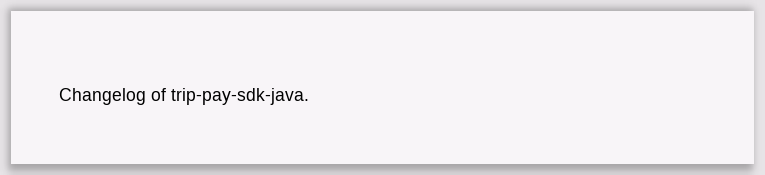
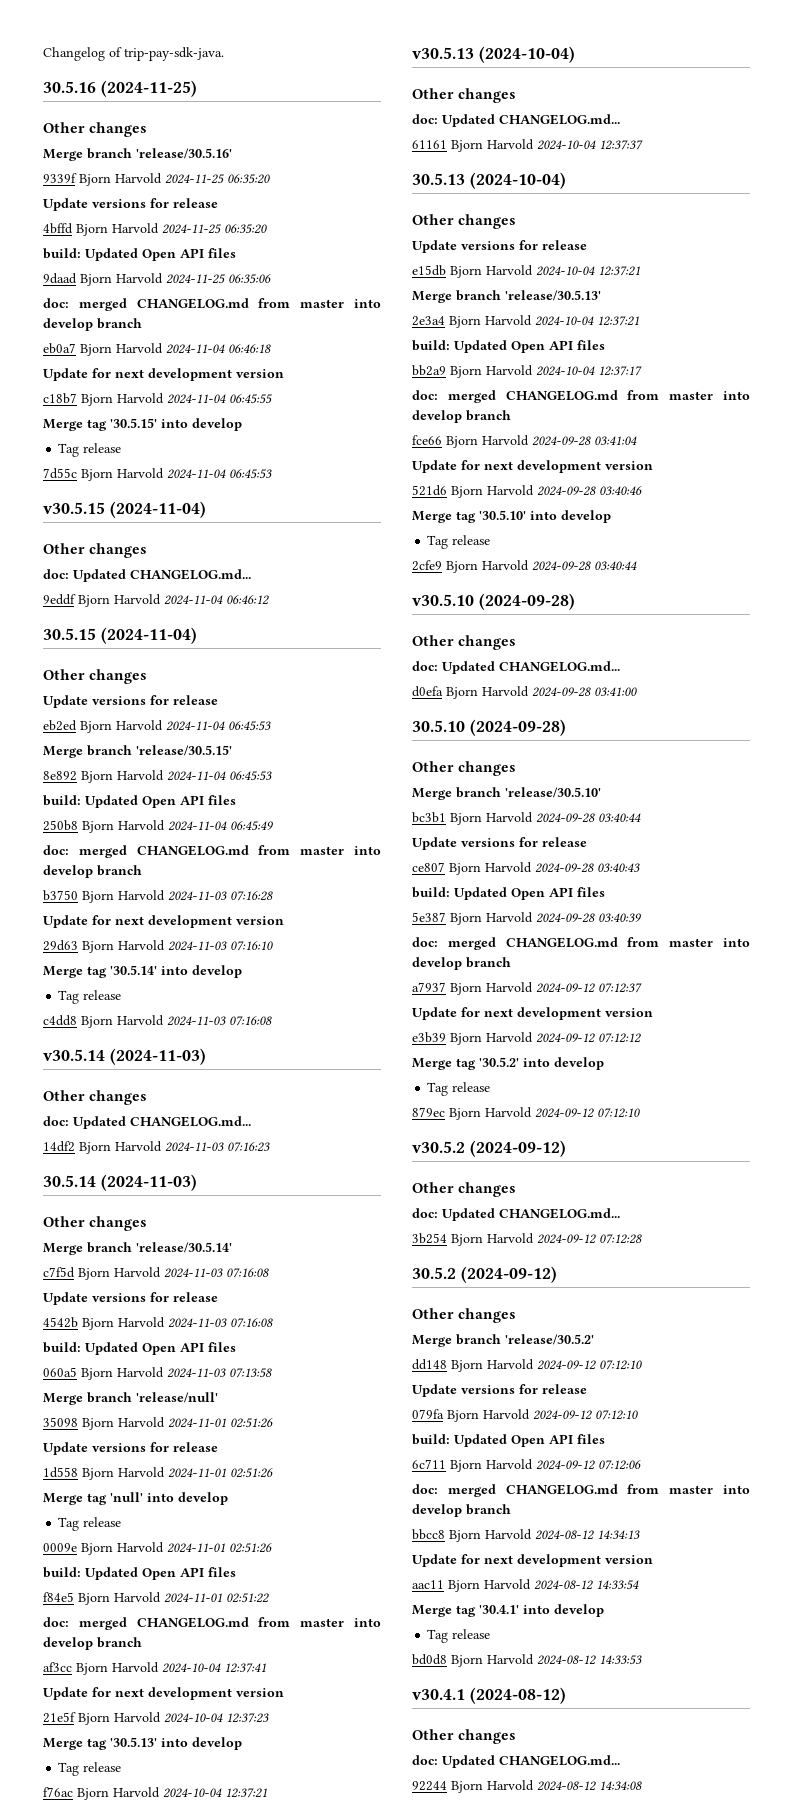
+ 30.5.16 (2024-11-25)
+ Other changes
+ Merge branch 'release/30.5.16'
+ 9339f Bjorn Harvold 2024-11-25 06:35:20
+ Update versions for release
+ 4bffd Bjorn Harvold 2024-11-25 06:35:20
+ build: Updated Open API files
+ 9daad Bjorn Harvold 2024-11-25 06:35:06
+ doc: merged CHANGELOG.md from master into develop branch
+ eb0a7 Bjorn Harvold 2024-11-04 06:46:18
+ Update for next development version
+ c18b7 Bjorn Harvold 2024-11-04 06:45:55
+ Merge tag '30.5.15' into develop
+ Tag release
+ 7d55c Bjorn Harvold 2024-11-04 06:45:53
+ v30.5.15 (2024-11-04)
+ Other changes
+ doc: Updated CHANGELOG.md...
+ 9eddf Bjorn Harvold 2024-11-04 06:46:12
+ 30.5.15 (2024-11-04)
+ Other changes
+ Update versions for release
+ eb2ed Bjorn Harvold 2024-11-04 06:45:53
+ Merge branch 'release/30.5.15'
+ 8e892 Bjorn Harvold 2024-11-04 06:45:53
+ build: Updated Open API files
+ 250b8 Bjorn Harvold 2024-11-04 06:45:49
+ doc: merged CHANGELOG.md from master into develop branch
+ b3750 Bjorn Harvold 2024-11-03 07:16:28
+ Update for next development version
+ 29d63 Bjorn Harvold 2024-11-03 07:16:10
+ Merge tag '30.5.14' into develop
+ Tag release
+ c4dd8 Bjorn Harvold 2024-11-03 07:16:08
+ v30.5.14 (2024-11-03)
+ Other changes
+ doc: Updated CHANGELOG.md...
+ 14df2 Bjorn Harvold 2024-11-03 07:16:23
+ 30.5.14 (2024-11-03)
+ Other changes
+ Merge branch 'release/30.5.14'
+ c7f5d Bjorn Harvold 2024-11-03 07:16:08
+ Update versions for release
+ 4542b Bjorn Harvold 2024-11-03 07:16:08
+ build: Updated Open API files
+ 060a5 Bjorn Harvold 2024-11-03 07:13:58
+ Merge branch 'release/null'
+ 35098 Bjorn Harvold 2024-11-01 02:51:26
+ Update versions for release
+ 1d558 Bjorn Harvold 2024-11-01 02:51:26
+ Merge tag 'null' into develop
+ Tag release
+ 0009e Bjorn Harvold 2024-11-01 02:51:26
+ build: Updated Open API files
+ f84e5 Bjorn Harvold 2024-11-01 02:51:22
+ doc: merged CHANGELOG.md from master into develop branch
+ af3cc Bjorn Harvold 2024-10-04 12:37:41
+ Update for next development version
+ 21e5f Bjorn Harvold 2024-10-04 12:37:23
+ Merge tag '30.5.13' into develop
+ Tag release
+ f76ac Bjorn Harvold 2024-10-04 12:37:21
+ v30.5.13 (2024-10-04)
+ Other changes
+ doc: Updated CHANGELOG.md...
+ 61161 Bjorn Harvold 2024-10-04 12:37:37
+ 30.5.13 (2024-10-04)
+ Other changes
+ Update versions for release
+ e15db Bjorn Harvold 2024-10-04 12:37:21
+ Merge branch 'release/30.5.13'
+ 2e3a4 Bjorn Harvold 2024-10-04 12:37:21
+ build: Updated Open API files
+ bb2a9 Bjorn Harvold 2024-10-04 12:37:17
+ doc: merged CHANGELOG.md from master into develop branch
+ fce66 Bjorn Harvold 2024-09-28 03:41:04
+ Update for next development version
+ 521d6 Bjorn Harvold 2024-09-28 03:40:46
+ Merge tag '30.5.10' into develop
+ Tag release
+ 2cfe9 Bjorn Harvold 2024-09-28 03:40:44
+ v30.5.10 (2024-09-28)
+ Other changes
+ doc: Updated CHANGELOG.md...
+ d0efa Bjorn Harvold 2024-09-28 03:41:00
+ 30.5.10 (2024-09-28)
+ Other changes
+ Merge branch 'release/30.5.10'
+ bc3b1 Bjorn Harvold 2024-09-28 03:40:44
+ Update versions for release
+ ce807 Bjorn Harvold 2024-09-28 03:40:43
+ build: Updated Open API files
+ 5e387 Bjorn Harvold 2024-09-28 03:40:39
+ doc: merged CHANGELOG.md from master into develop branch
+ a7937 Bjorn Harvold 2024-09-12 07:12:37
+ Update for next development version
+ e3b39 Bjorn Harvold 2024-09-12 07:12:12
+ Merge tag '30.5.2' into develop
+ Tag release
+ 879ec Bjorn Harvold 2024-09-12 07:12:10
+ v30.5.2 (2024-09-12)
+ Other changes
+ doc: Updated CHANGELOG.md...
+ 3b254 Bjorn Harvold 2024-09-12 07:12:28
+ 30.5.2 (2024-09-12)
+ Other changes
+ Merge branch 'release/30.5.2'
+ dd148 Bjorn Harvold 2024-09-12 07:12:10
+ Update versions for release
+ 079fa Bjorn Harvold 2024-09-12 07:12:10
+ build: Updated Open API files
+ 6c711 Bjorn Harvold 2024-09-12 07:12:06
+ doc: merged CHANGELOG.md from master into develop branch
+ bbcc8 Bjorn Harvold 2024-08-12 14:34:13
+ Update for next development version
+ aac11 Bjorn Harvold 2024-08-12 14:33:54
+ Merge tag '30.4.1' into develop
+ Tag release
+ bd0d8 Bjorn Harvold 2024-08-12 14:33:53
+ v30.4.1 (2024-08-12)
+ Other changes
+ doc: Updated CHANGELOG.md...
+ 92244 Bjorn Harvold 2024-08-12 14:34:08

